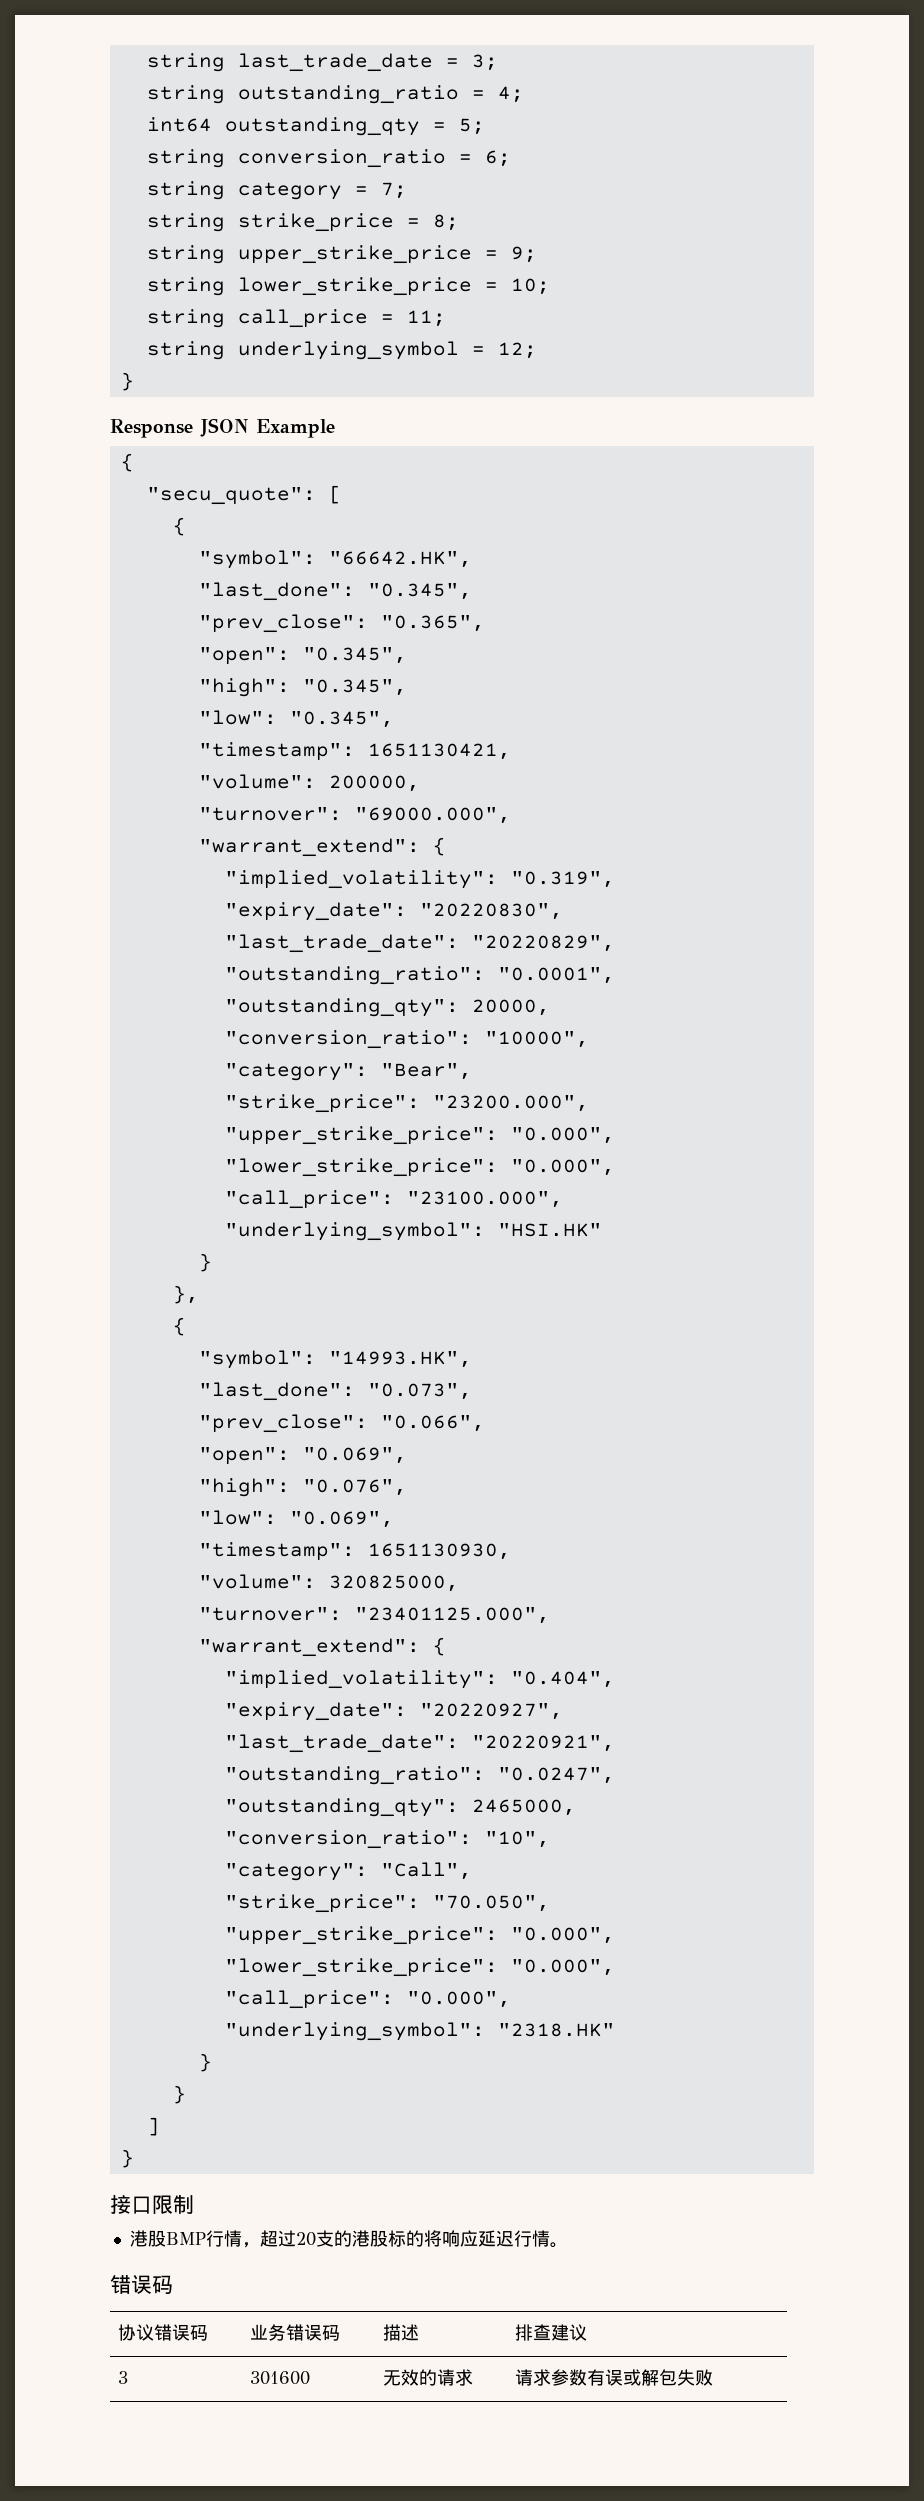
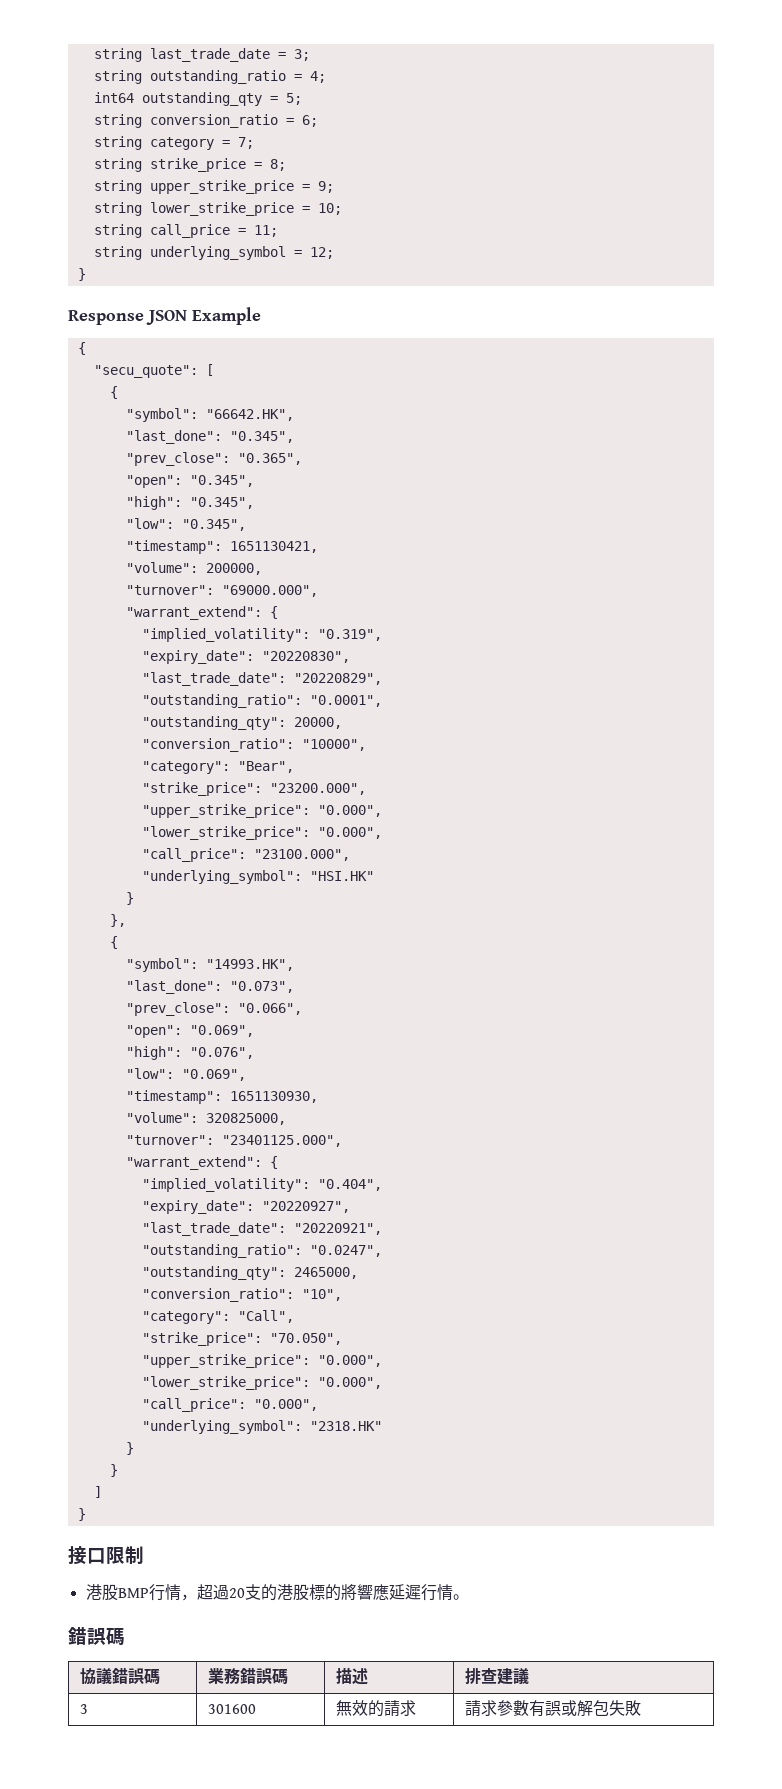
- 港股BMP行情，超过20支的港股标的将响应延迟行情。
- 错误码
- 协议错误码 | 业务错误码 | 描述 | 排查建议
+ 港股BMP行情，超過20支的港股標的將響應延遲行情。
+ 錯誤碼
+ 協議錯誤碼 | 業務錯誤碼 | 描述 | 排查建議
- 3 | 301600 | 无效的请求 | 请求参数有误或解包失败
+ 3 | 301600 | 無效的請求 | 請求參數有誤或解包失敗

